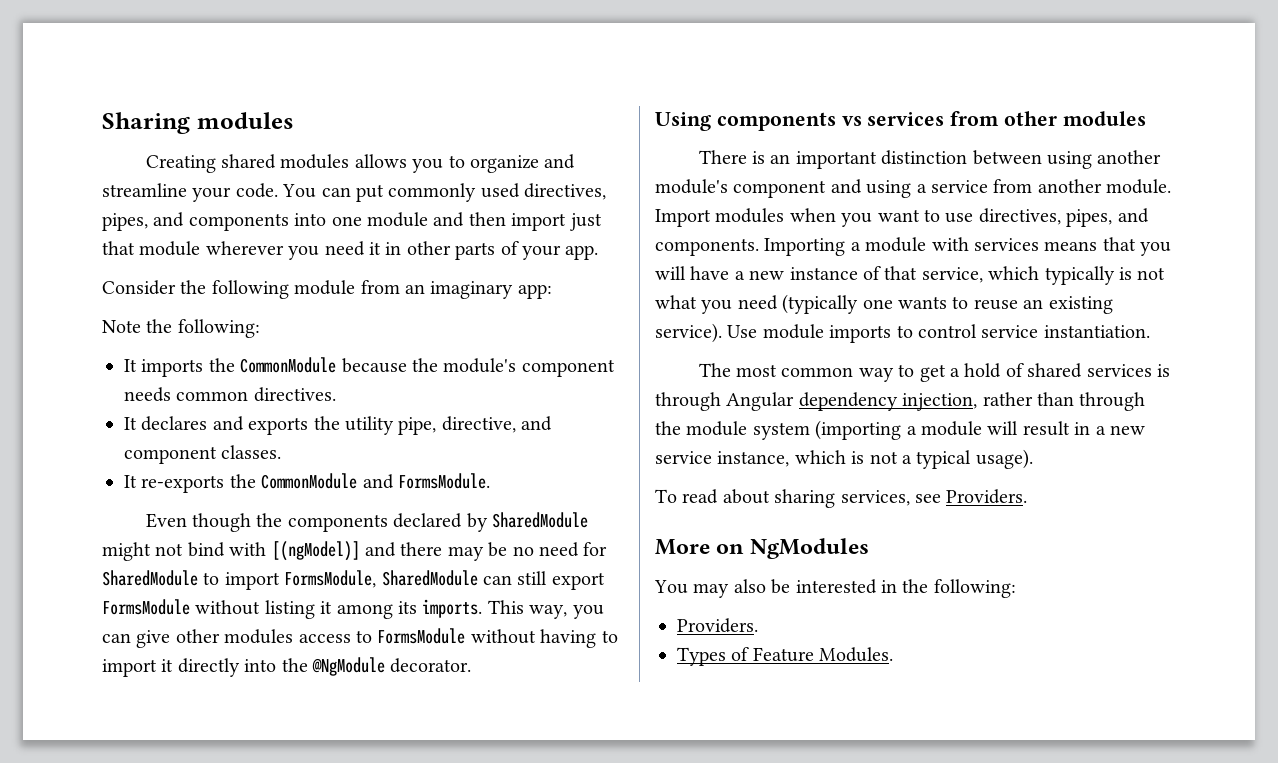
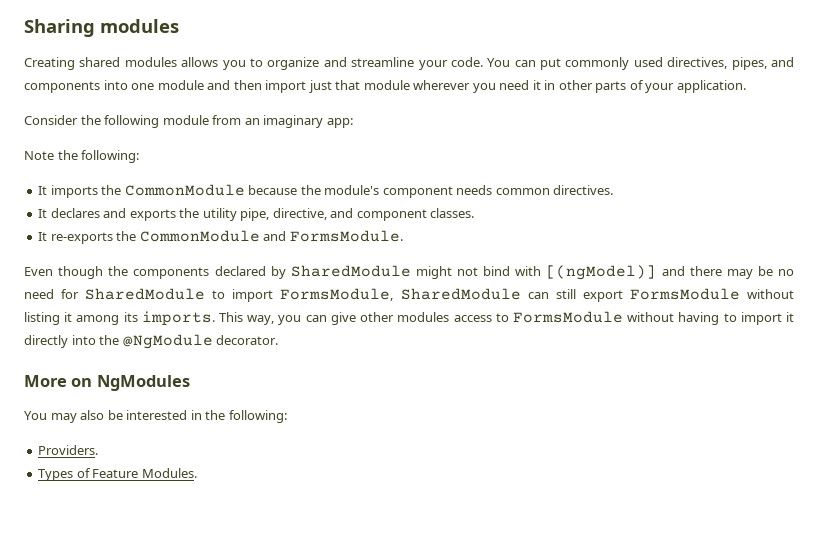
- You can put commonly used directives, pipes, and components into one module and then import just that module wherever you need it in other parts of your app.
+ You can put commonly used directives, pipes, and components into one module and then import just that module wherever you need it in other parts of your application.
- Using components vs services from other modules
- There is an important distinction between using another module's component and using a service from another module. Import modules when you want to use directives, pipes, and components. Importing a module with services means that you will have a new instance of that service, which typically is not what you need (typically one wants to reuse an existing service). Use module imports to control service instantiation.
- The most common way to get a hold of shared services is through Angular dependency injection, rather than through the module system (importing a module will result in a new service instance, which is not a typical usage).
- To read about sharing services, see Providers.

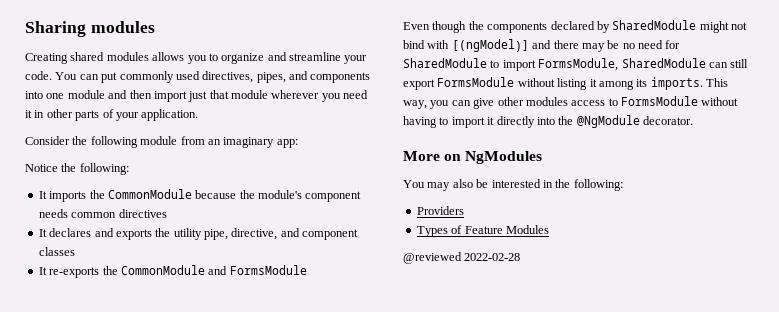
- Note the following:
+ Notice the following:
- It imports the CommonModule because the module's component needs common directives.
+ It imports the CommonModule because the module's component needs common directives
- It declares and exports the utility pipe, directive, and component classes.
+ It declares and exports the utility pipe, directive, and component classes
- It re-exports the CommonModule and FormsModule.
+ It re-exports the CommonModule and FormsModule
- Providers.
+ Providers
- Types of Feature Modules.
+ Types of Feature Modules
+ @reviewed 2022-02-28

